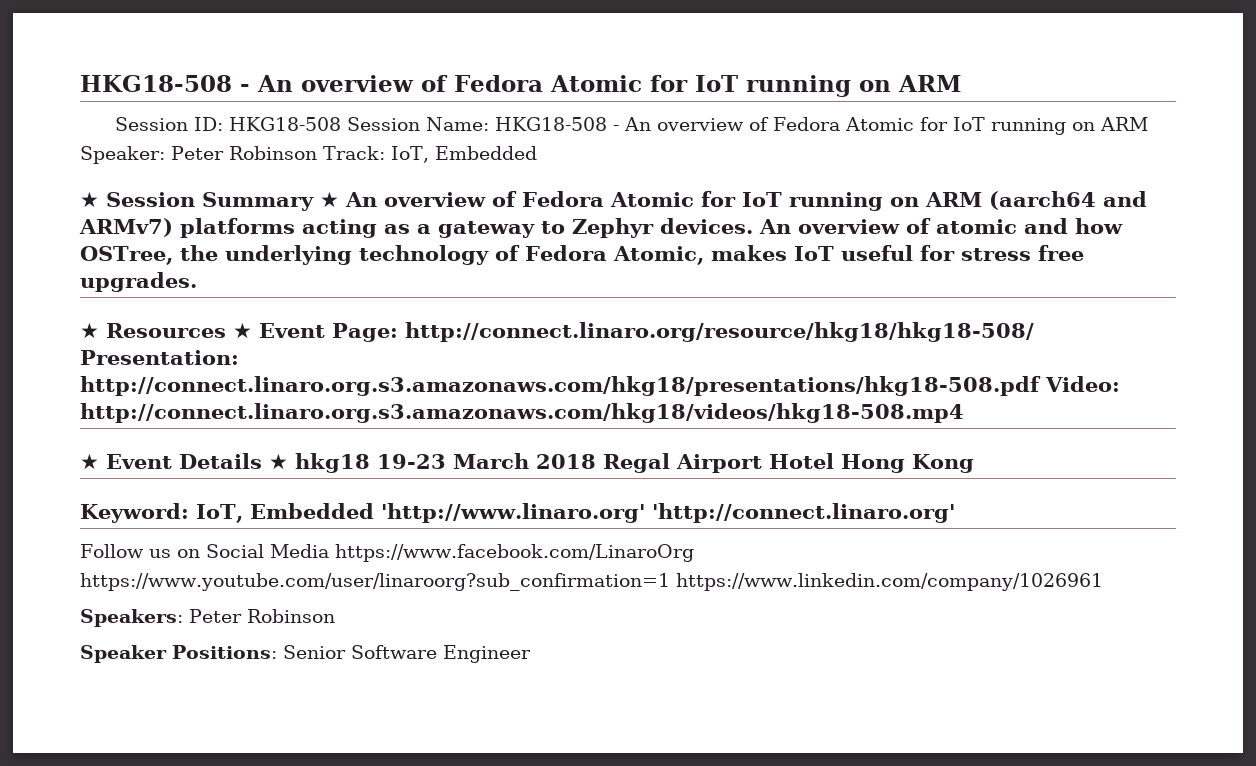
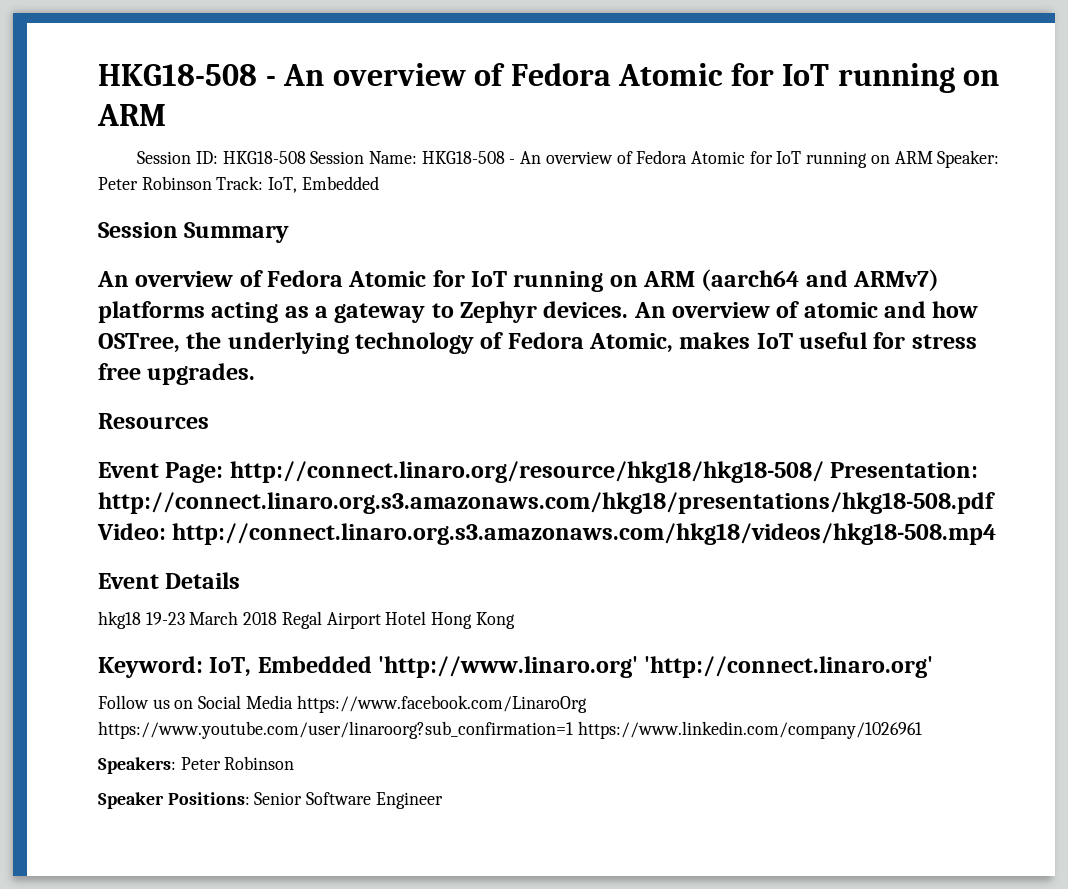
- ★ Session Summary ★ An overview of Fedora Atomic for IoT running on ARM (aarch64 and ARMv7) platforms acting as a gateway to Zephyr devices.
+ Session Summary
+ An overview of Fedora Atomic for IoT running on ARM (aarch64 and ARMv7) platforms acting as a gateway to Zephyr devices.
- ★ Resources ★ Event Page: http://connect.linaro.org/resource/hkg18/hkg18-508/ Presentation: http://connect.linaro.org.s3.amazonaws.com/hkg18/presentations/hkg18-508.pdf Video: http://connect.linaro.org.s3.amazonaws.com/hkg18/videos/hkg18-508.mp4
+ Resources
+ Event Page: http://connect.linaro.org/resource/hkg18/hkg18-508/ Presentation: http://connect.linaro.org.s3.amazonaws.com/hkg18/presentations/hkg18-508.pdf Video: http://connect.linaro.org.s3.amazonaws.com/hkg18/videos/hkg18-508.mp4
- ★ Event Details ★ hkg18 19-23 March 2018 Regal Airport Hotel Hong Kong
+ Event Details
+ hkg18 19-23 March 2018 Regal Airport Hotel Hong Kong

